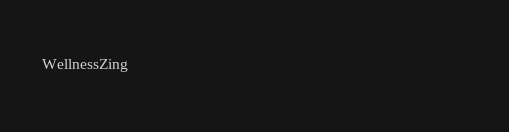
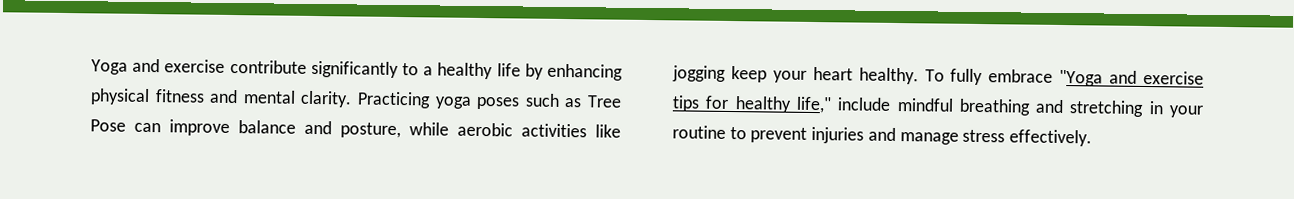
- WellnessZing
+ Yoga and exercise contribute significantly to a healthy life by enhancing physical fitness and mental clarity. Practicing yoga poses such as Tree Pose can improve balance and posture, while aerobic activities like jogging keep your heart healthy. To fully embrace "Yoga and exercise tips for healthy life," include mindful breathing and stretching in your routine to prevent injuries and manage stress effectively.

